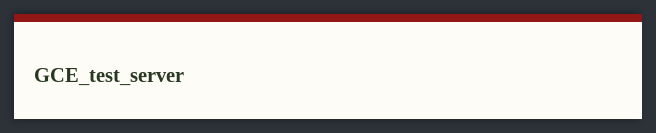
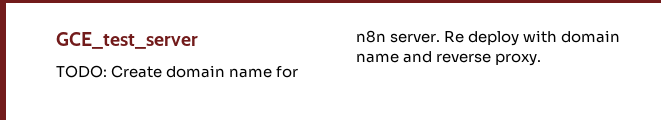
+ TODO: Create domain name for n8n server. Re deploy with domain name and reverse proxy.

